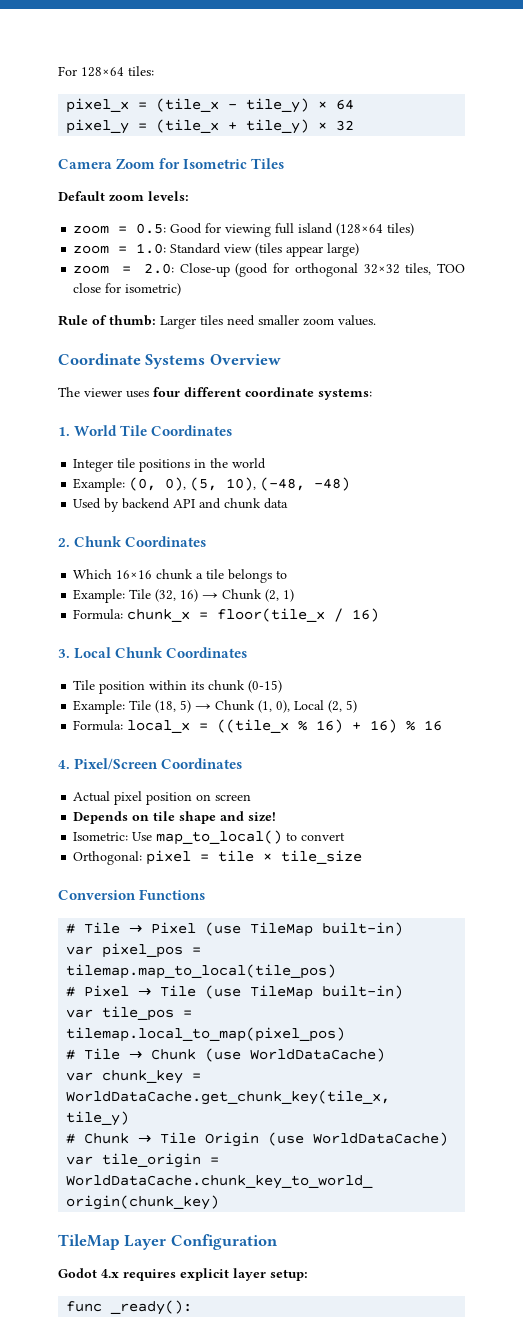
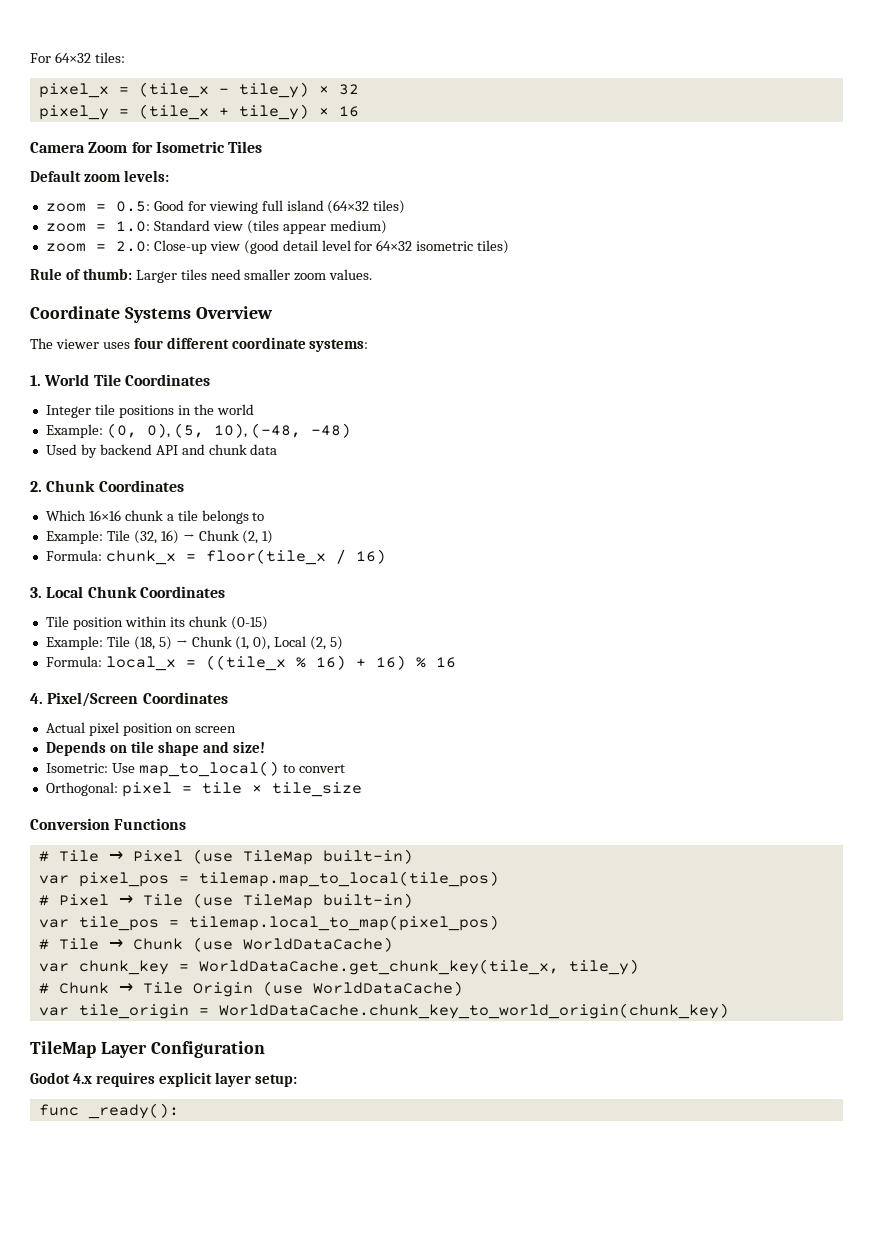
- For 128×64 tiles:
+ For 64×32 tiles:
- pixel_x = (tile_x - tile_y) × 64
+ pixel_x = (tile_x - tile_y) × 32
- pixel_y = (tile_x + tile_y) × 32
+ pixel_y = (tile_x + tile_y) × 16
- zoom = 0.5: Good for viewing full island (128×64 tiles)
+ zoom = 0.5: Good for viewing full island (64×32 tiles)
- zoom = 1.0: Standard view (tiles appear large)
+ zoom = 1.0: Standard view (tiles appear medium)
- zoom = 2.0: Close-up (good for orthogonal 32×32 tiles, TOO close for isometric)
+ zoom = 2.0: Close-up view (good detail level for 64×32 isometric tiles)

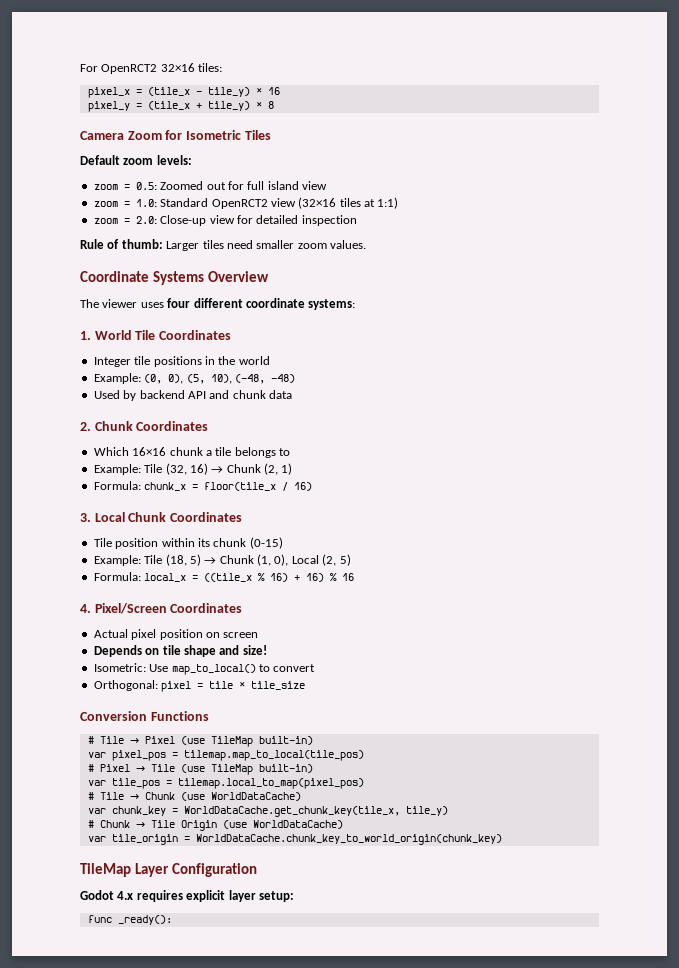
- For 64×32 tiles:
+ For OpenRCT2 32×16 tiles:
- pixel_x = (tile_x - tile_y) × 32
+ pixel_x = (tile_x - tile_y) × 16
- pixel_y = (tile_x + tile_y) × 16
+ pixel_y = (tile_x + tile_y) × 8
- zoom = 0.5: Good for viewing full island (64×32 tiles)
- zoom = 1.0: Standard view (tiles appear medium)
+ zoom = 0.5: Zoomed out for full island view
+ zoom = 1.0: Standard OpenRCT2 view (32×16 tiles at 1:1)
- zoom = 2.0: Close-up view (good detail level for 64×32 isometric tiles)
+ zoom = 2.0: Close-up view for detailed inspection

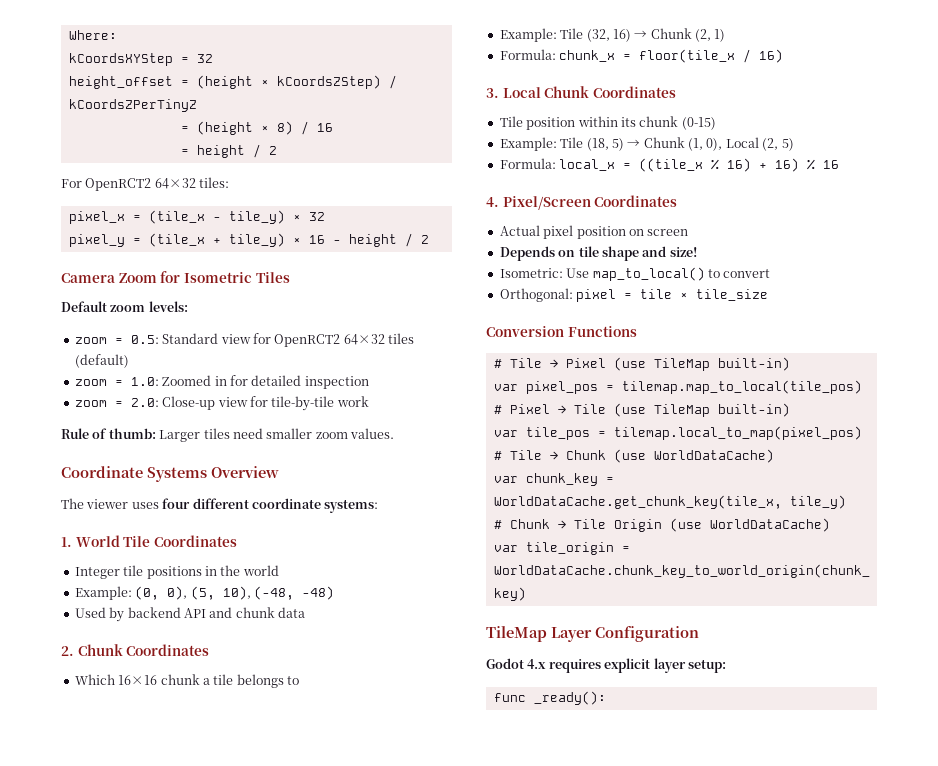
+ Where:
+ kCoordsXYStep = 32
+ height_offset = (height × kCoordsZStep) / kCoordsZPerTinyZ
+ = (height × 8) / 16
+ = height / 2
- For OpenRCT2 32×16 tiles:
+ For OpenRCT2 64×32 tiles:
- pixel_x = (tile_x - tile_y) × 16
+ pixel_x = (tile_x - tile_y) × 32
- pixel_y = (tile_x + tile_y) × 8
+ pixel_y = (tile_x + tile_y) × 16 - height / 2
- zoom = 0.5: Zoomed out for full island view
- zoom = 1.0: Standard OpenRCT2 view (32×16 tiles at 1:1)
+ zoom = 0.5: Standard view for OpenRCT2 64×32 tiles (default)
+ zoom = 1.0: Zoomed in for detailed inspection
- zoom = 2.0: Close-up view for detailed inspection
+ zoom = 2.0: Close-up view for tile-by-tile work

